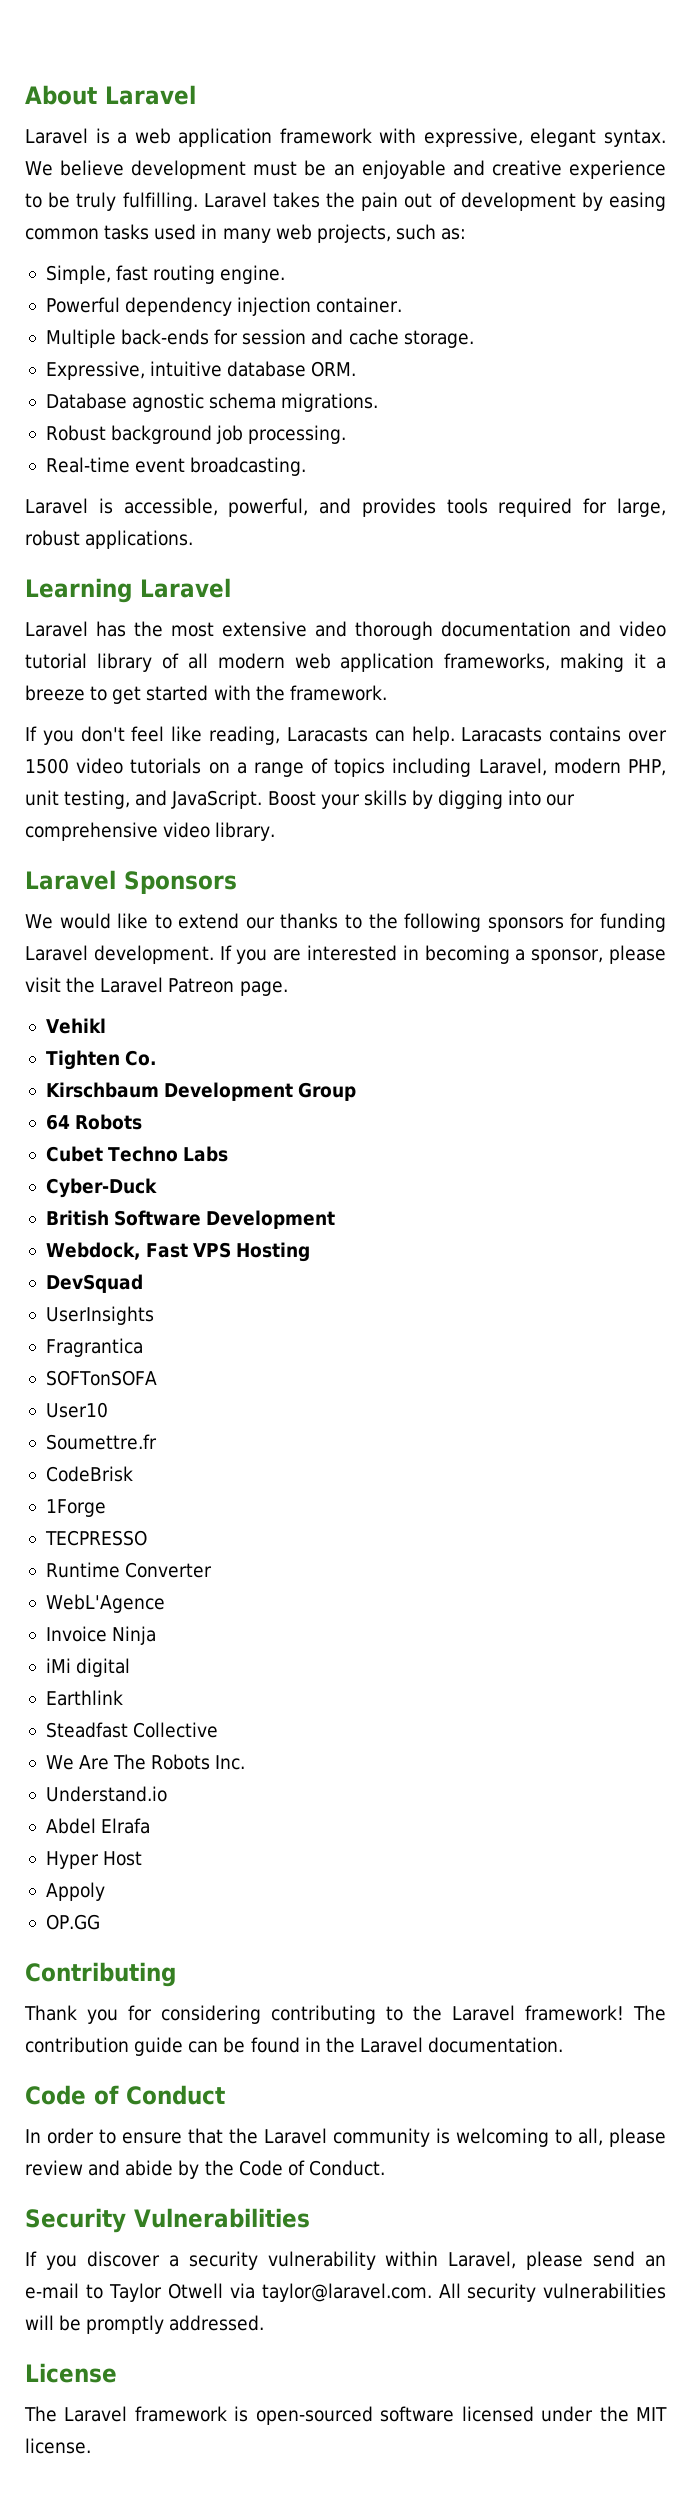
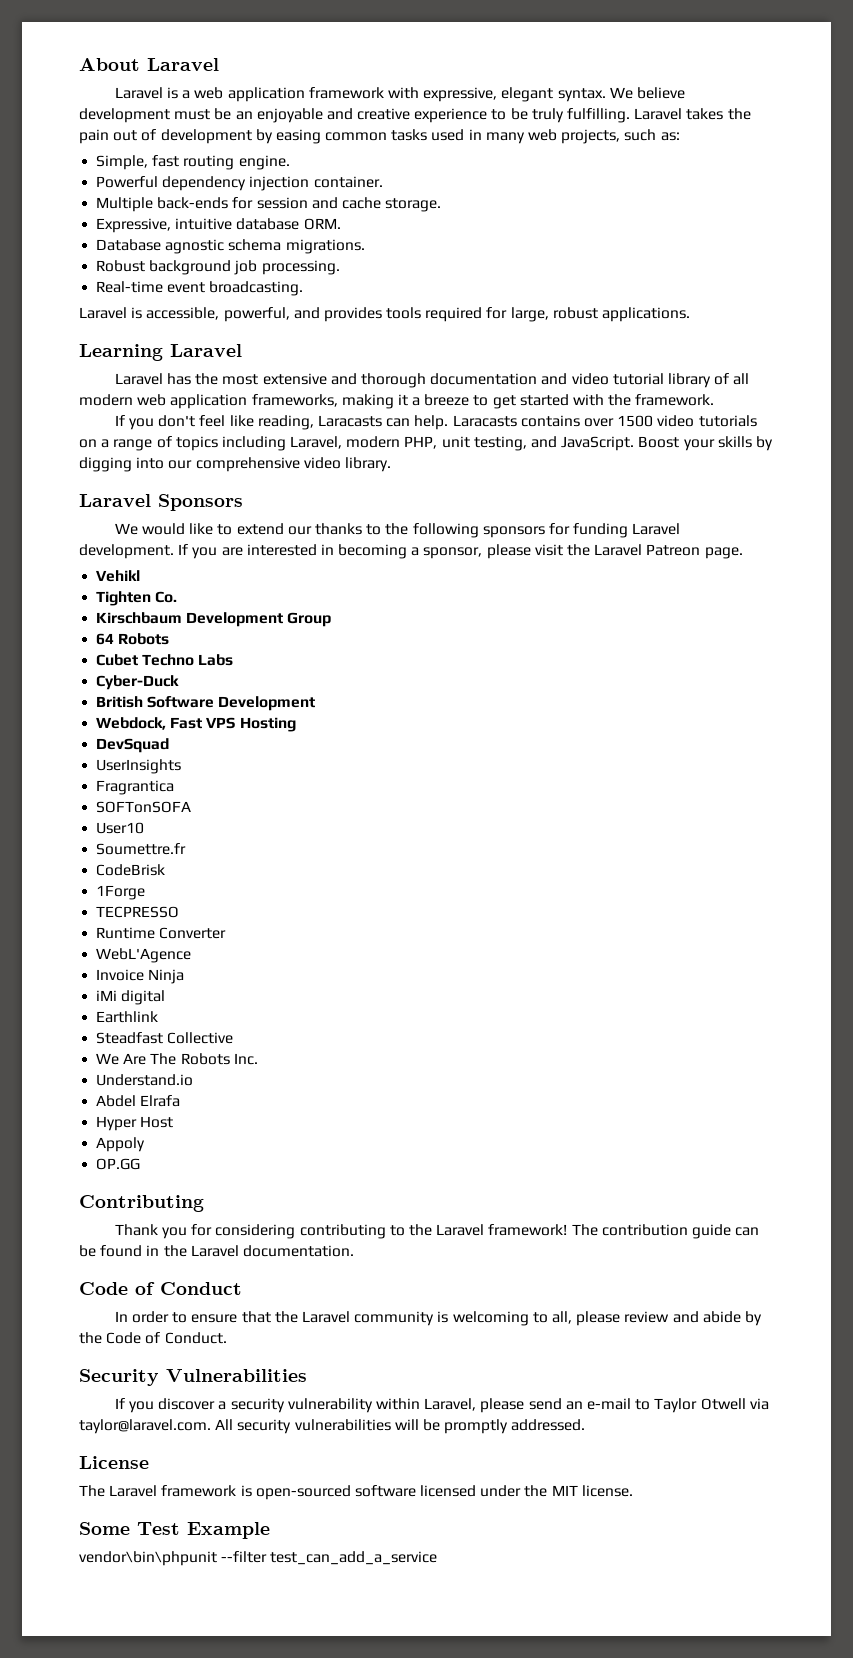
+ Some Test Example
+ vendor\bin\phpunit --filter test_can_add_a_service

